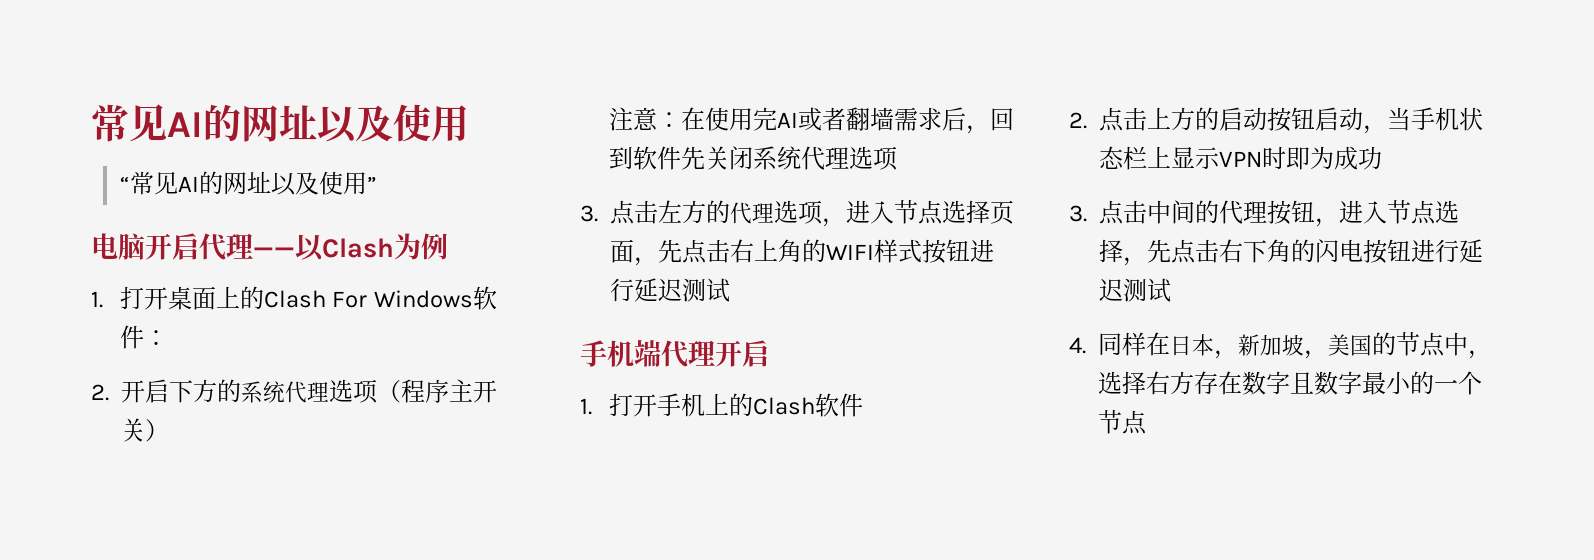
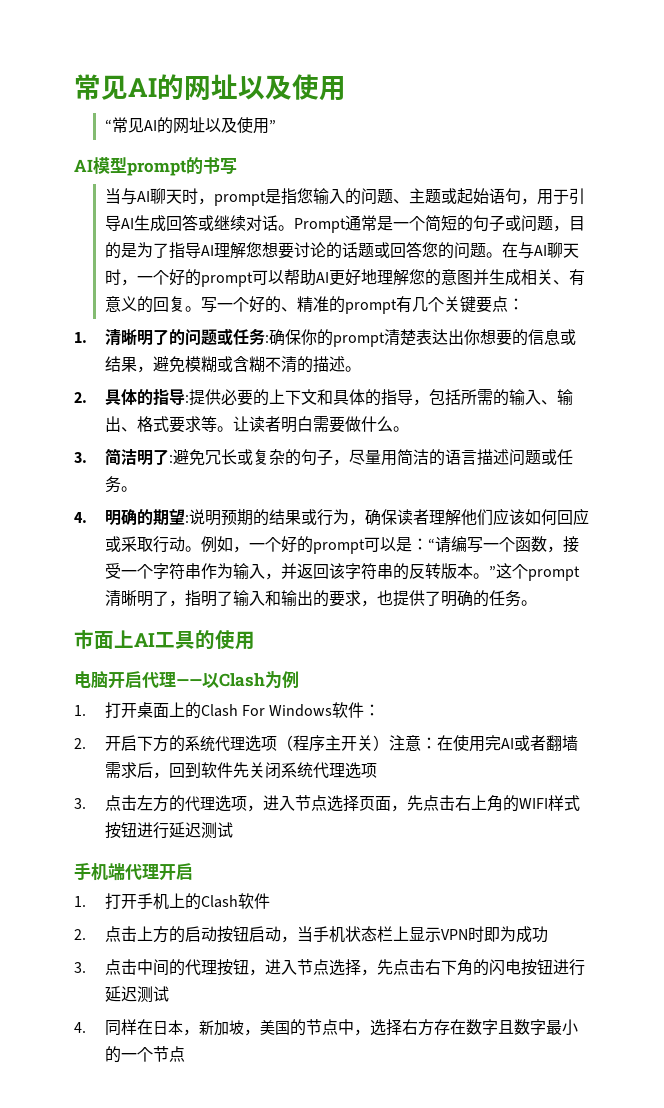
+ AI模型prompt的书写
+ 当与AI聊天时，prompt是指您输入的问题、主题或起始语句，用于引导AI生成回答或继续对话。Prompt通常是一个简短的句子或问题，目的是为了指导AI理解您想要讨论的话题或回答您的问题。在与AI聊天时，一个好的prompt可以帮助AI更好地理解您的意图并生成相关、有意义的回复。写一个好的、精准的prompt有几个关键要点：
+ 1.清晰明了的问题或任务:确保你的prompt清楚表达出你想要的信息或结果，避免模糊或含糊不清的描述。
+ 2.具体的指导:提供必要的上下文和具体的指导，包括所需的输入、输出、格式要求等。让读者明白需要做什么。
+ 3.简洁明了:避免冗长或复杂的句子，尽量用简洁的语言描述问题或任务。
+ 4.明确的期望:说明预期的结果或行为，确保读者理解他们应该如何回应或采取行动。例如，一个好的prompt可以是：“请编写一个函数，接受一个字符串作为输入，并返回该字符串的反转版本。”这个prompt清晰明了，指明了输入和输出的要求，也提供了明确的任务。
+ 市面上AI工具的使用
- 2.开启下方的系统代理选项（程序主开关）
- 注意：在使用完AI或者翻墙需求后，回到软件先关闭系统代理选项
+ 2.开启下方的系统代理选项（程序主开关）注意：在使用完AI或者翻墙需求后，回到软件先关闭系统代理选项

